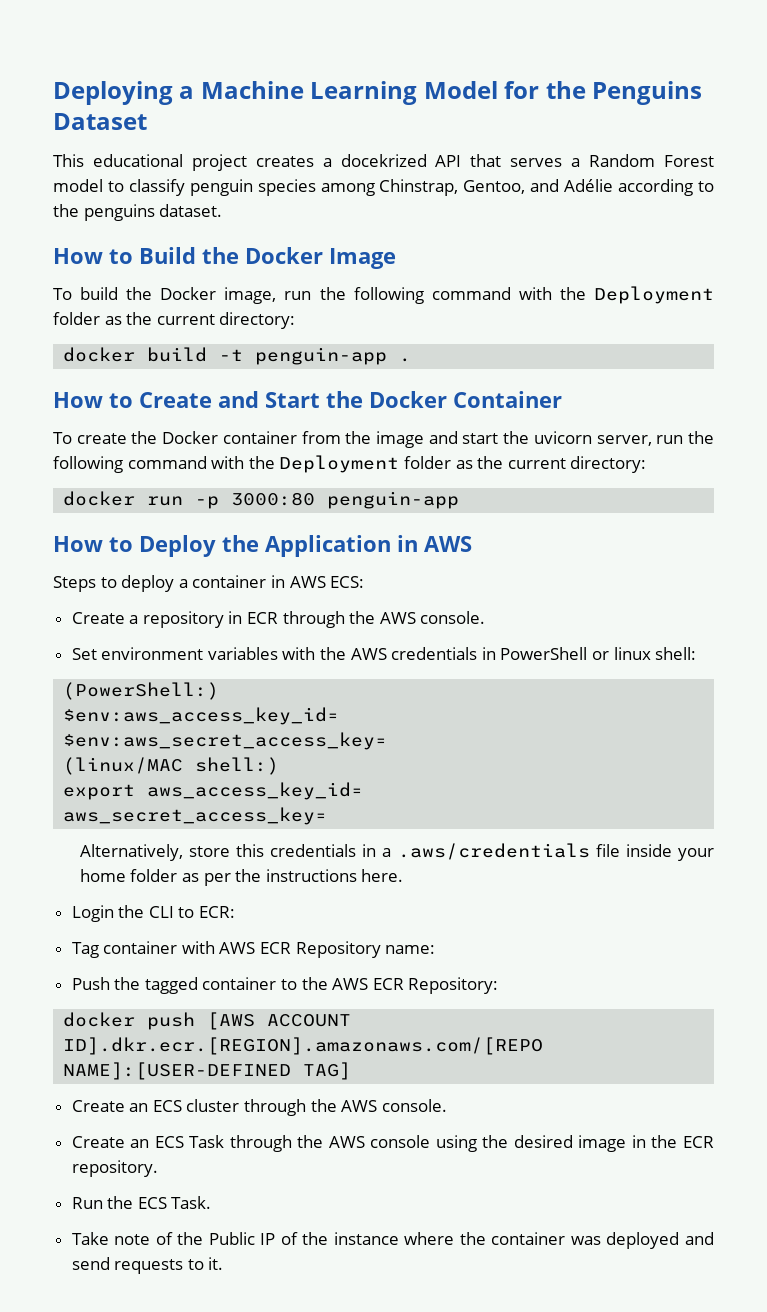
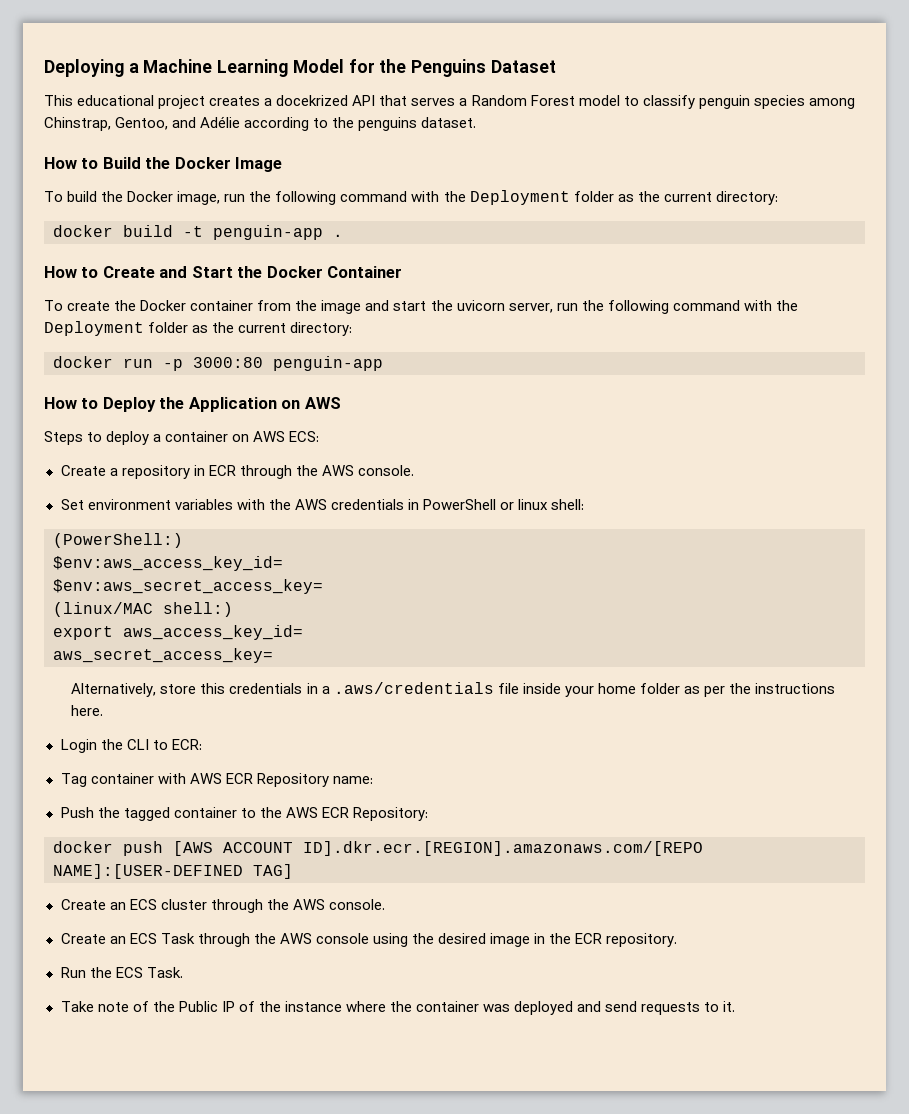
- How to Deploy the Application in AWS
+ How to Deploy the Application on AWS
- Steps to deploy a container in AWS ECS:
+ Steps to deploy a container on AWS ECS:

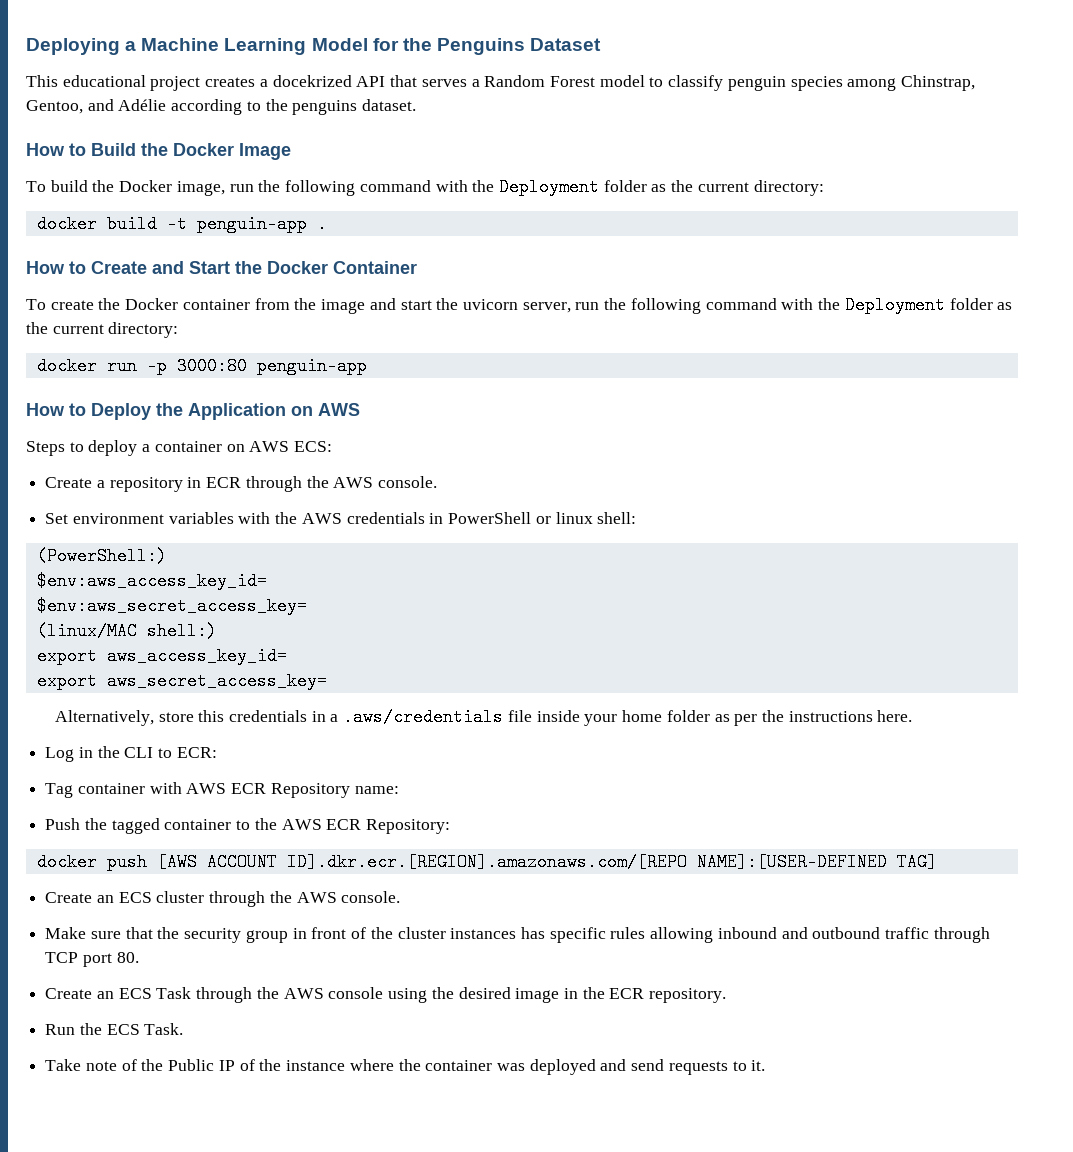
- aws_secret_access_key=
+ export aws_secret_access_key=
- Login the CLI to ECR:
+ Log in the CLI to ECR:
+ Make sure that the security group in front of the cluster instances has specific rules allowing inbound and outbound traffic through TCP port 80.

